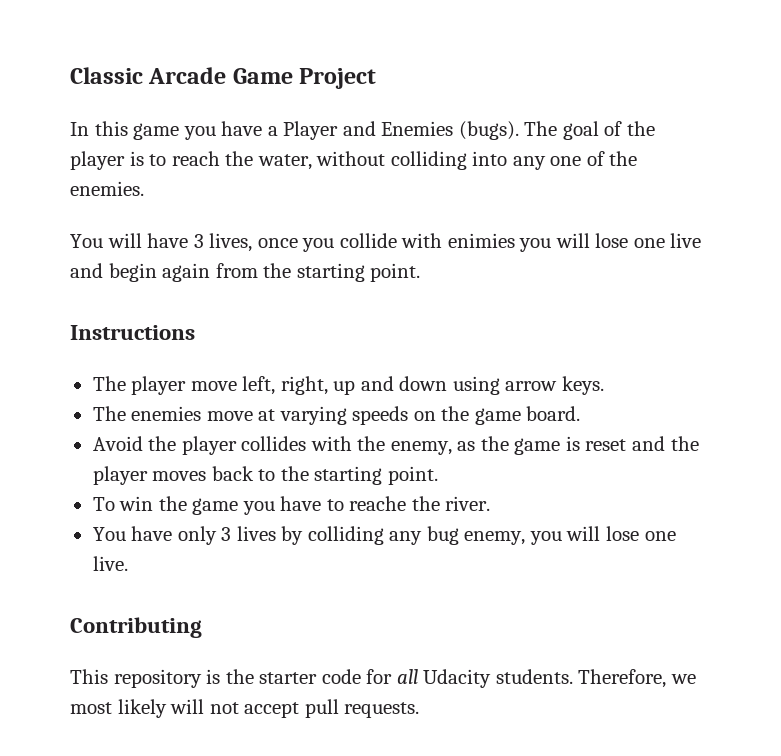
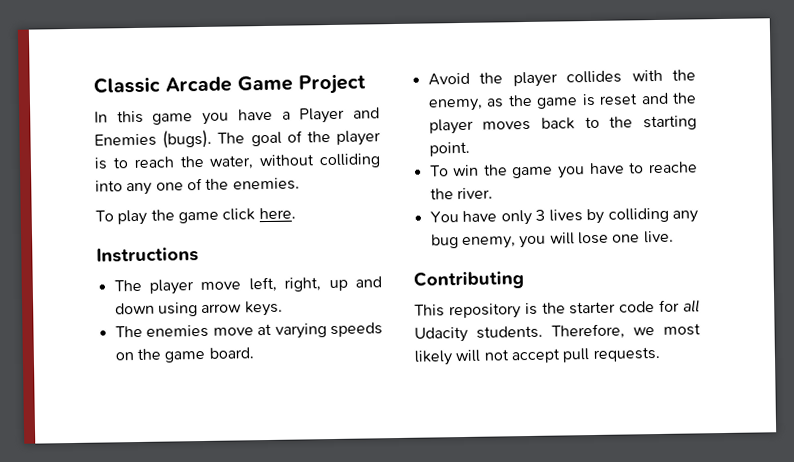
- You will have 3 lives, once you collide with enimies you will lose one live and begin again from the starting point.
+ To play the game click here.

